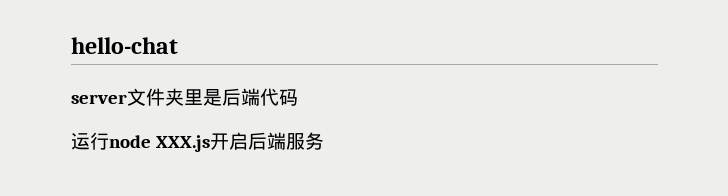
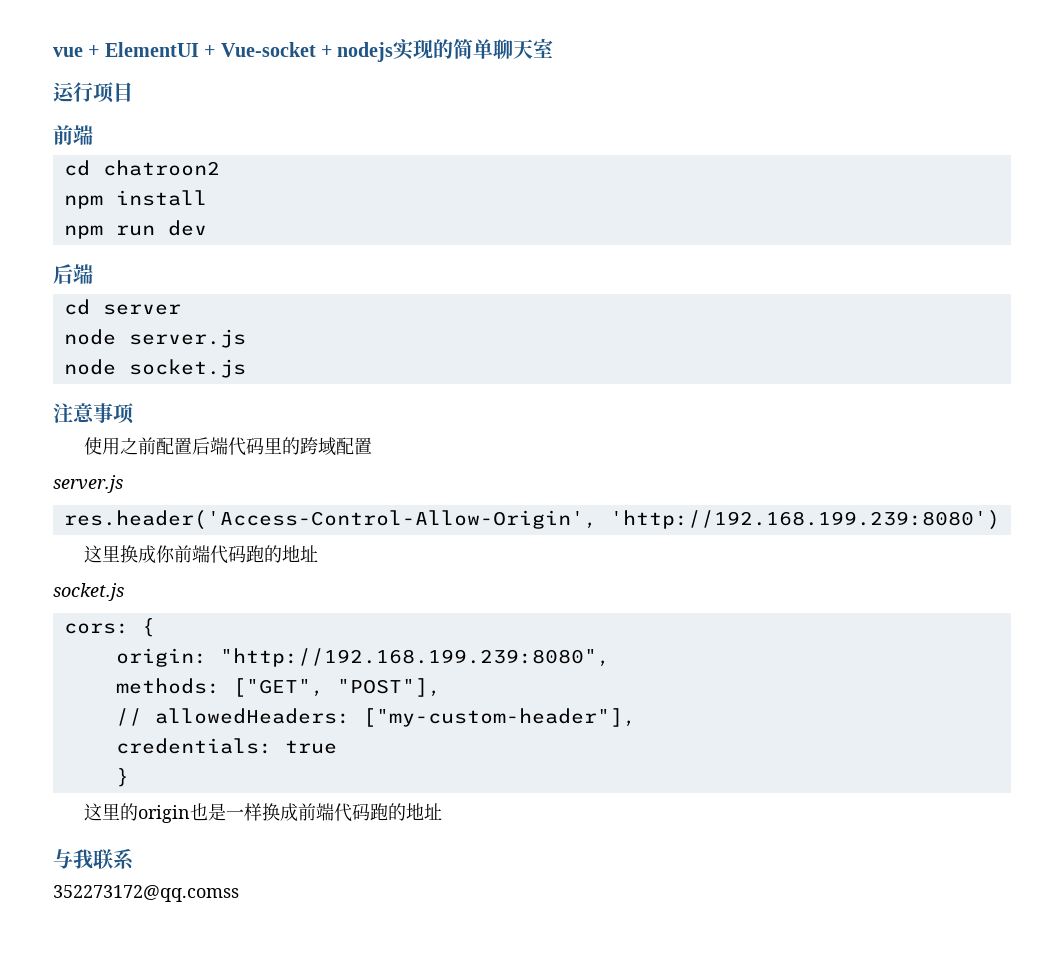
- hello-chat
- server文件夹里是后端代码
- 运行node XXX.js开启后端服务
+ vue + ElementUI + Vue-socket + nodejs实现的简单聊天室
+ 运行项目
+ 前端
+ cd chatroon2
+ npm install
+ npm run dev
+ 后端
+ cd server
+ node server.js
+ node socket.js
+ 注意事项
+ 使用之前配置后端代码里的跨域配置
+ server.js
+ res.header('Access-Control-Allow-Origin', 'http://192.168.199.239:8080')
+ 这里换成你前端代码跑的地址
+ socket.js
+ cors: {
+ origin: "http://192.168.199.239:8080",
+ methods: ["GET", "POST"],
+ // allowedHeaders: ["my-custom-header"],
+ credentials: true
+ }
+ 这里的origin也是一样换成前端代码跑的地址
+ 与我联系
+ 352273172@qq.comss

